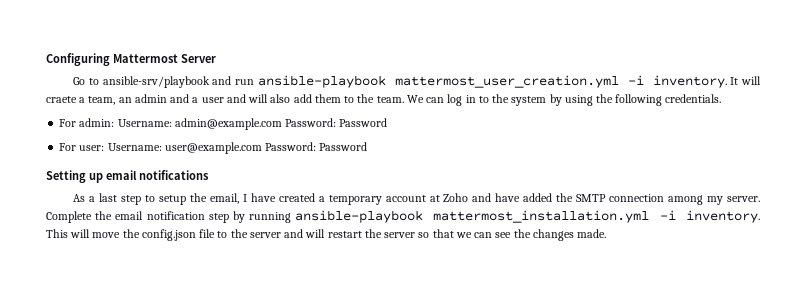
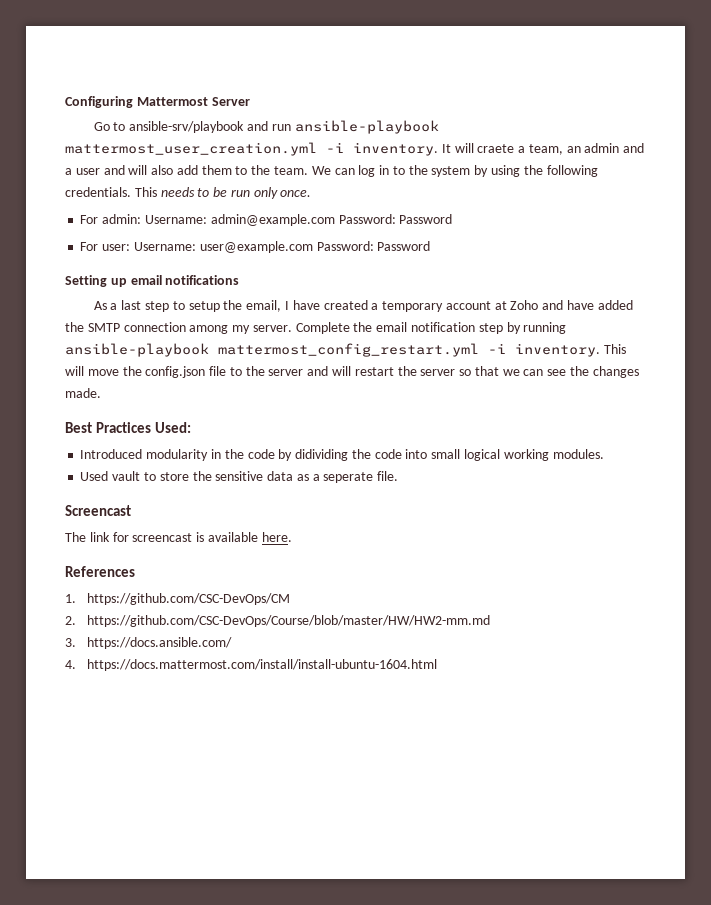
+ This needs to be run only once.
- Complete the email notification step by running ansible-playbook mattermost_installation.yml -i inventory.
+ Complete the email notification step by running ansible-playbook mattermost_config_restart.yml -i inventory.
+ Best Practices Used:
+ Introduced modularity in the code by didividing the code into small logical working modules.
+ Used vault to store the sensitive data as a seperate file.
+ Screencast
+ The link for screencast is available here.
+ References
+ 1. https://github.com/CSC-DevOps/CM
+ 2. https://github.com/CSC-DevOps/Course/blob/master/HW/HW2-mm.md
+ 3. https://docs.ansible.com/
+ 4. https://docs.mattermost.com/install/install-ubuntu-1604.html

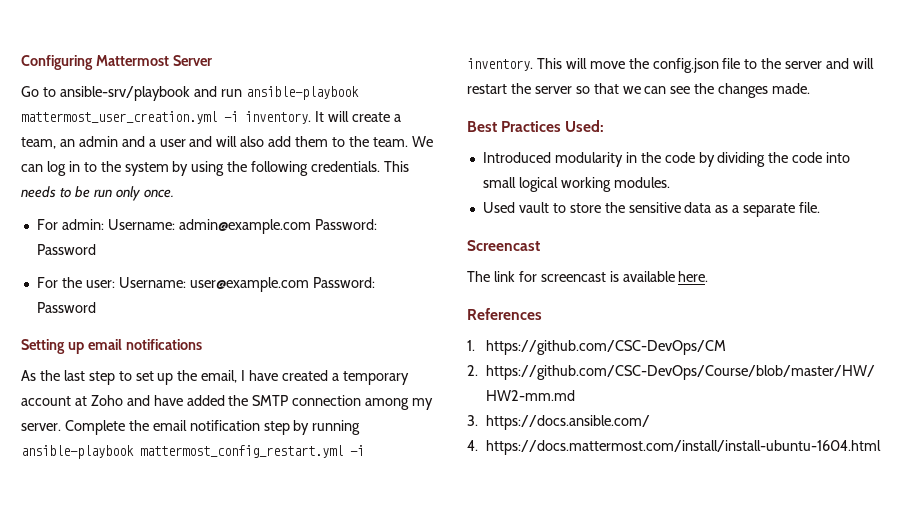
- It will craete a team, an admin and a user and will also add them to the team.
+ It will create a team, an admin and a user and will also add them to the team.
- For user: Username: user@example.com Password: Password
+ For the user: Username: user@example.com Password: Password
- As a last step to setup the email, I have created a temporary account at Zoho and have added the SMTP connection among my server.
+ As the last step to set up the email, I have created a temporary account at Zoho and have added the SMTP connection among my server.
- Introduced modularity in the code by didividing the code into small logical working modules.
+ Introduced modularity in the code by dividing the code into small logical working modules.
- Used vault to store the sensitive data as a seperate file.
+ Used vault to store the sensitive data as a separate file.

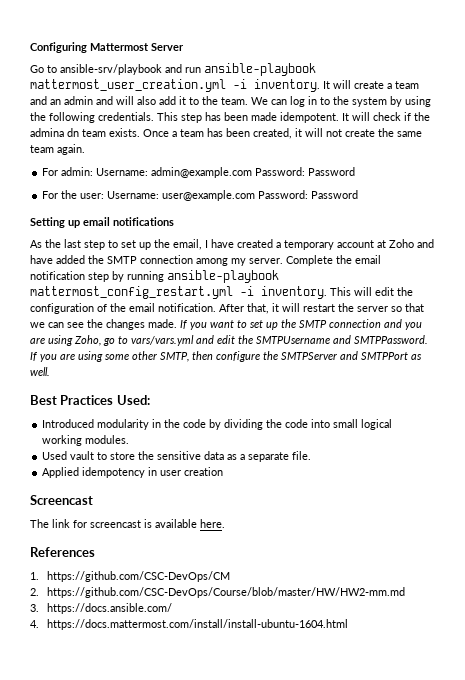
- It will create a team, an admin and a user and will also add them to the team.
+ It will create a team and an admin and will also add it to the team.
- This needs to be run only once.
+ This step has been made idempotent. It will check if the admina dn team exists. Once a team has been created, it will not create the same team again.
- This will move the config.json file to the server and will restart the server so that we can see the changes made.
+ This will edit the configuration of the email notification. After that, it will restart the server so that we can see the changes made. If you want to set up the SMTP connection and you are using Zoho, go to vars/vars.yml and edit the SMTPUsername and SMTPPassword. If you are using some other SMTP, then configure the SMTPServer and SMTPPort as well.
+ Applied idempotency in user creation

